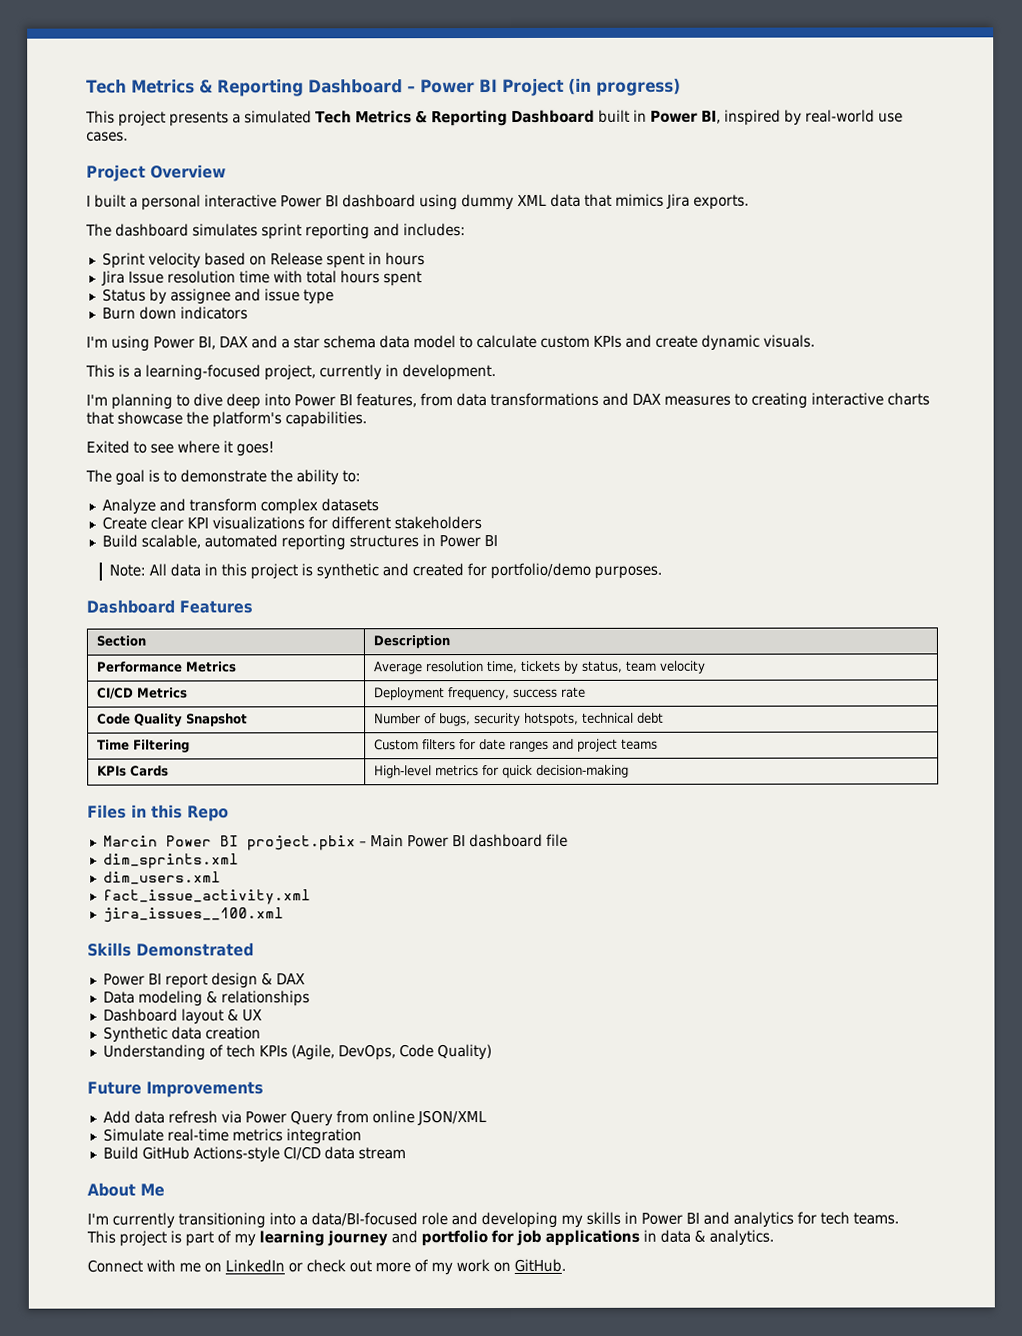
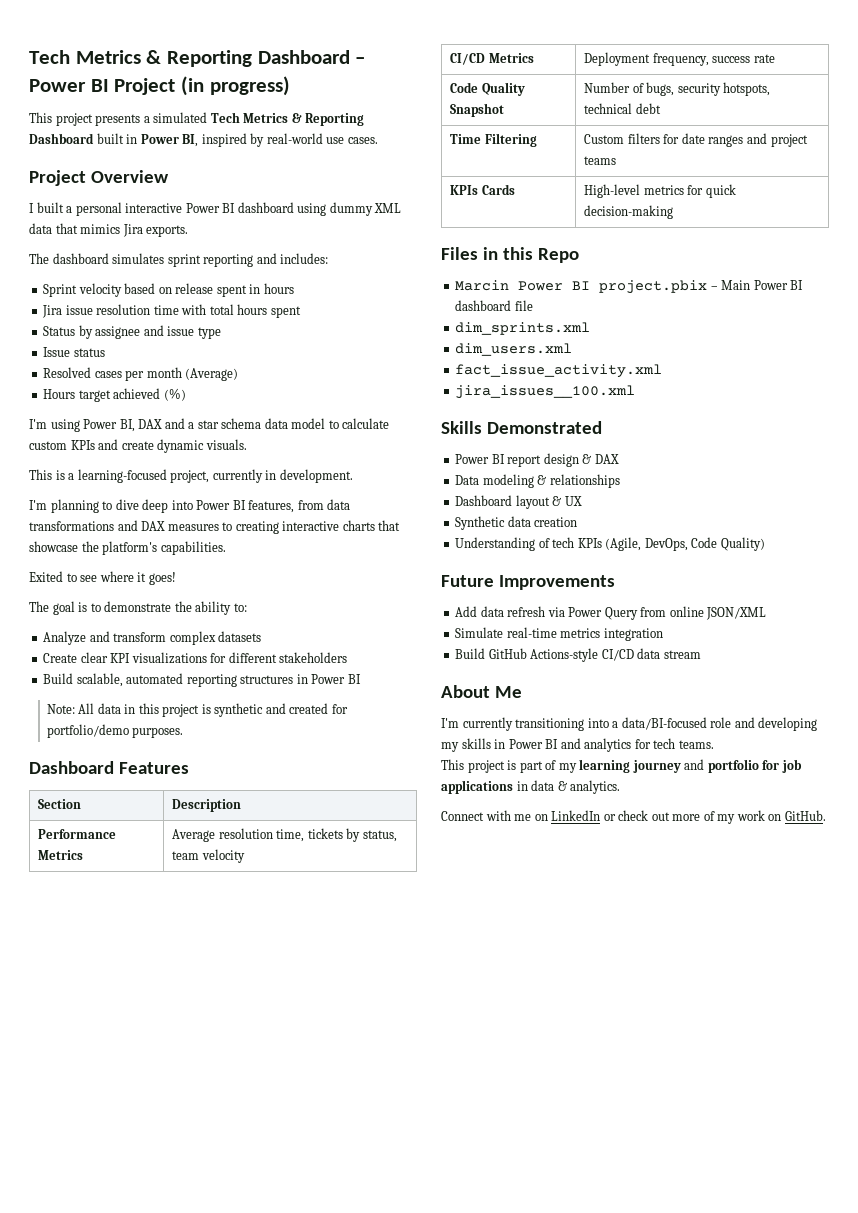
- Sprint velocity based on Release spent in hours
+ Sprint velocity based on release spent in hours
- Jira Issue resolution time with total hours spent
+ Jira issue resolution time with total hours spent
- Burn down indicators
+ Issue status
+ Resolved cases per month (Average)
+ Hours target achieved (%)

